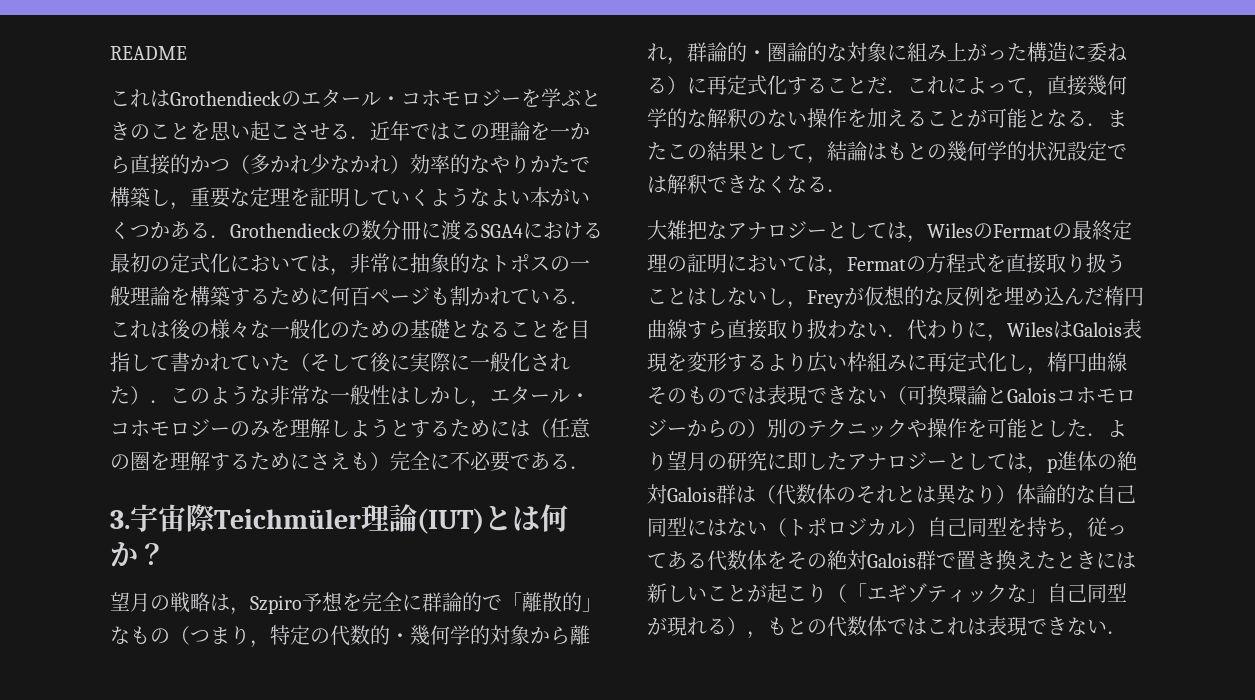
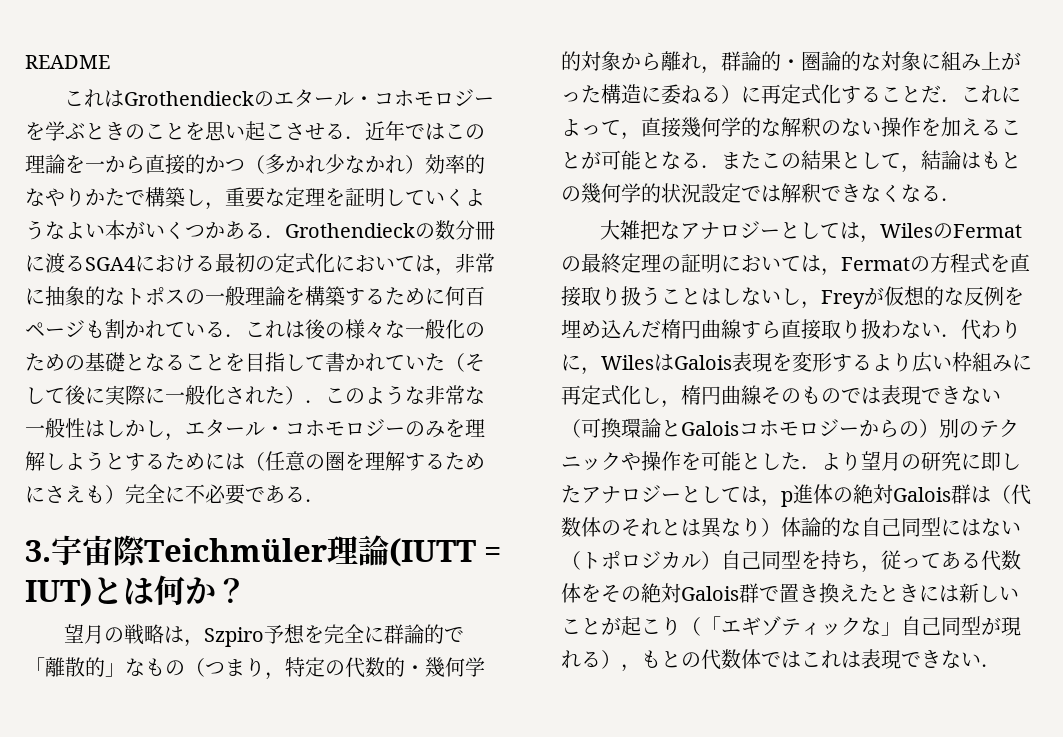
- 3.宇宙際Teichmüler理論(IUT)とは何か？
+ 3.宇宙際Teichmüler理論(IUTT = IUT)とは何か？

